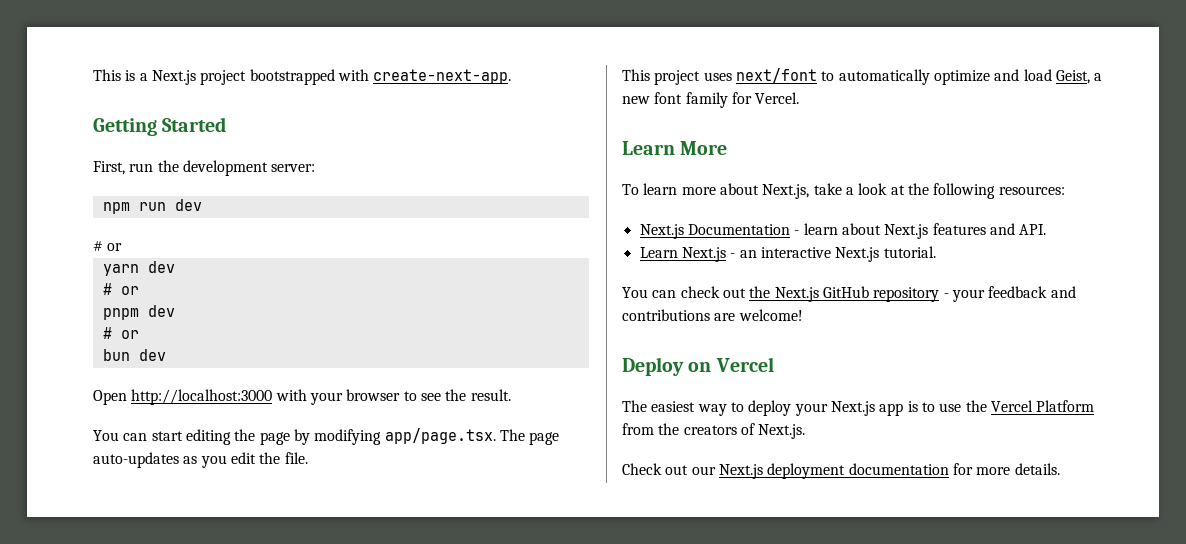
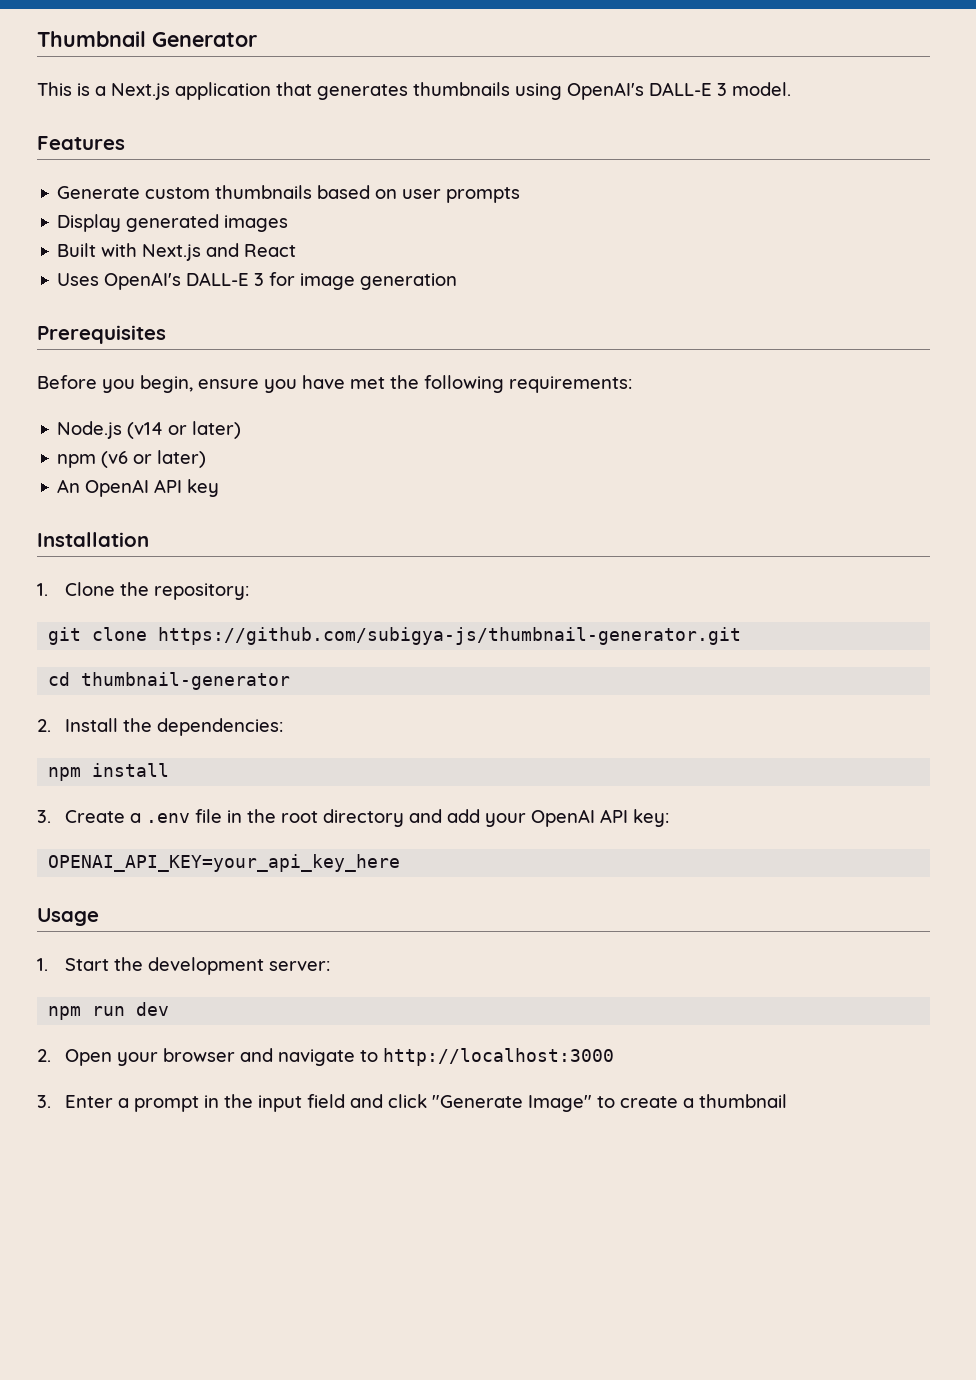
+ Thumbnail Generator
- This is a Next.js project bootstrapped with create-next-app.
- Getting Started
- First, run the development server:
+ This is a Next.js application that generates thumbnails using OpenAI's DALL-E 3 model.
+ Features
+ Generate custom thumbnails based on user prompts
+ Display generated images
+ Built with Next.js and React
+ Uses OpenAI's DALL-E 3 for image generation
+ Prerequisites
+ Before you begin, ensure you have met the following requirements:
+ Node.js (v14 or later)
+ npm (v6 or later)
+ An OpenAI API key
+ Installation
+ 1. Clone the repository:
+ git clone https://github.com/subigya-js/thumbnail-generator.git
+ cd thumbnail-generator
+ 2. Install the dependencies:
+ npm install
+ 3. Create a .env file in the root directory and add your OpenAI API key:
+ OPENAI_API_KEY=your_api_key_here
+ Usage
+ 1. Start the development server:
  npm run dev
- # or
- yarn dev
- # or
- pnpm dev
- # or
- bun dev
- Open http://localhost:3000 with your browser to see the result.
- You can start editing the page by modifying app/page.tsx. The page auto-updates as you edit the file.
- This project uses next/font to automatically optimize and load Geist, a new font family for Vercel.
- Learn More
- To learn more about Next.js, take a look at the following resources:
- Next.js Documentation - learn about Next.js features and API.
- Learn Next.js - an interactive Next.js tutorial.
- You can check out the Next.js GitHub repository - your feedback and contributions are welcome!
- Deploy on Vercel
- The easiest way to deploy your Next.js app is to use the Vercel Platform from the creators of Next.js.
- Check out our Next.js deployment documentation for more details.
+ 2. Open your browser and navigate to http://localhost:3000
+ 3. Enter a prompt in the input field and click "Generate Image" to create a thumbnail

